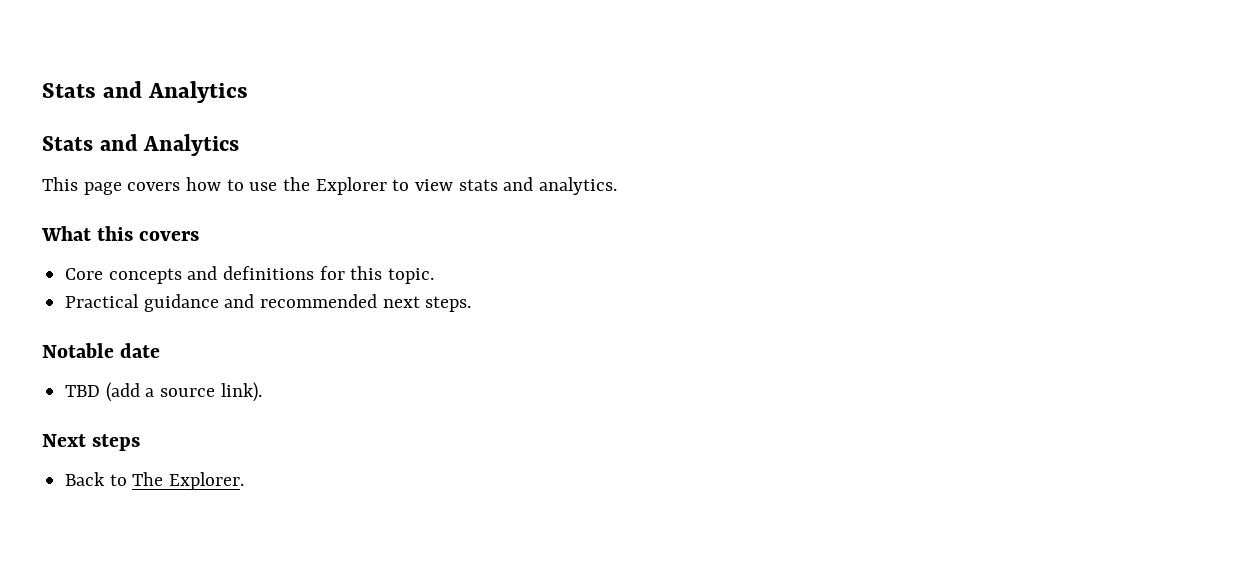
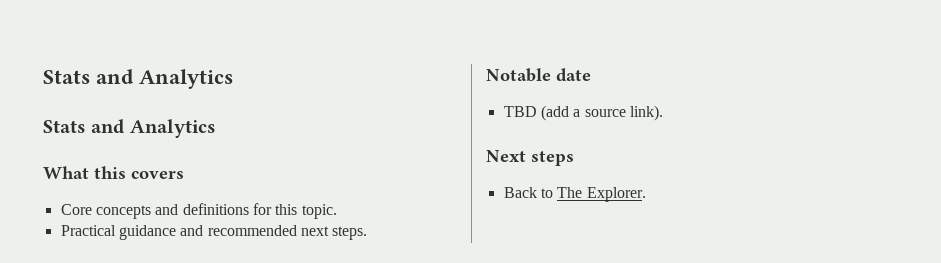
- This page covers how to use the Explorer to view stats and analytics.

